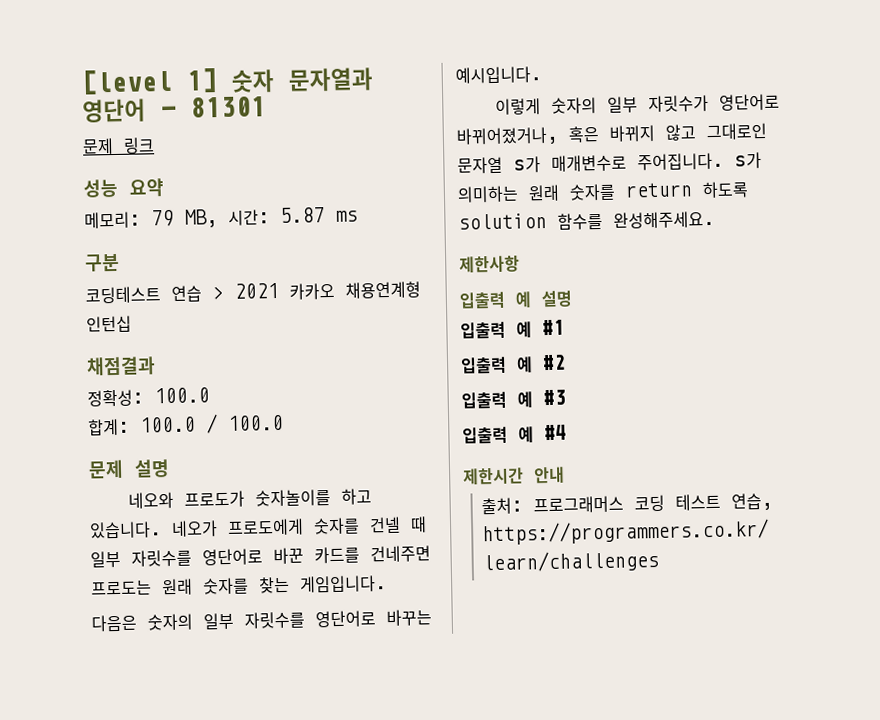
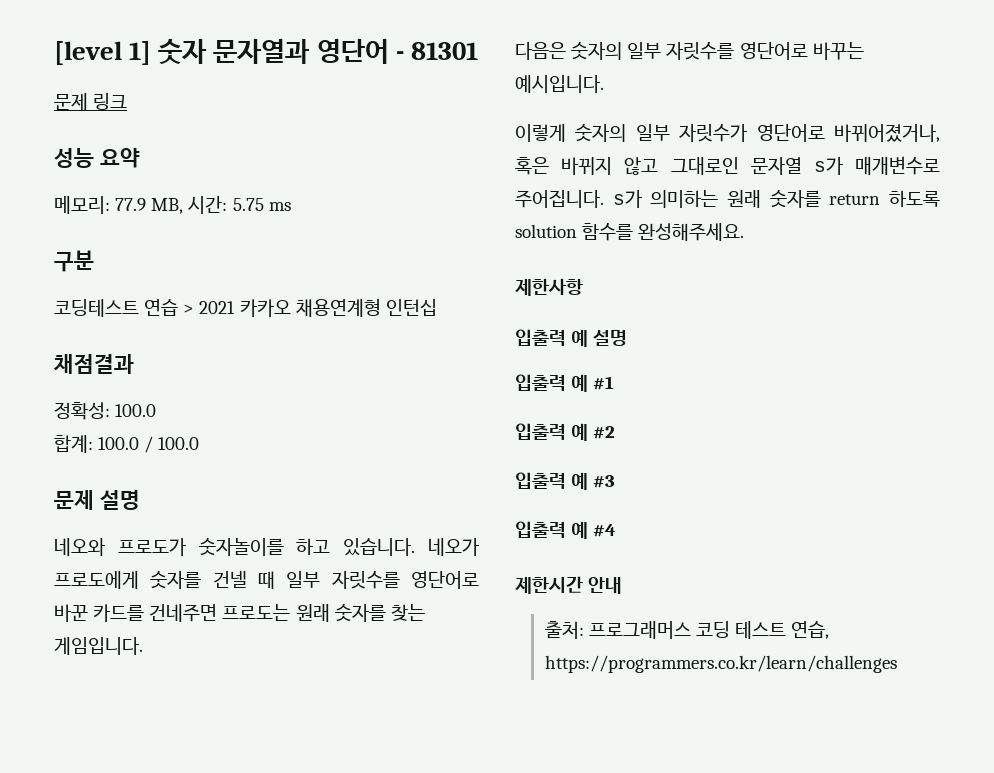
- 메모리: 79 MB, 시간: 5.87 ms
+ 메모리: 77.9 MB, 시간: 5.75 ms

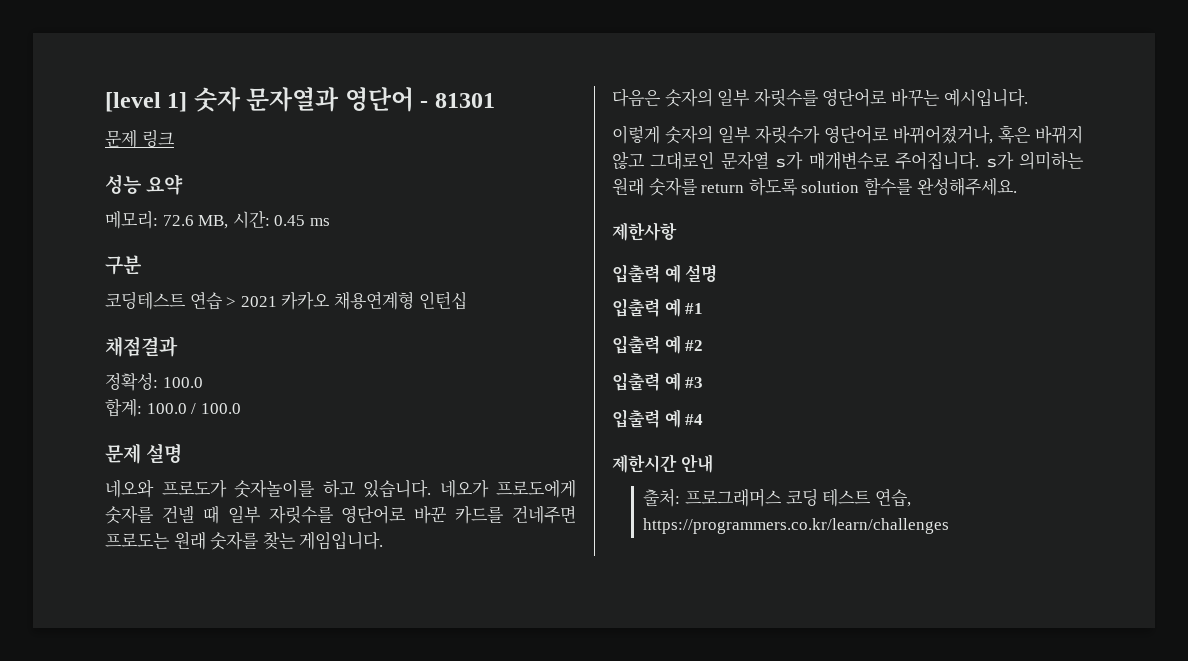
- 메모리: 77.9 MB, 시간: 5.75 ms
+ 메모리: 72.6 MB, 시간: 0.45 ms

